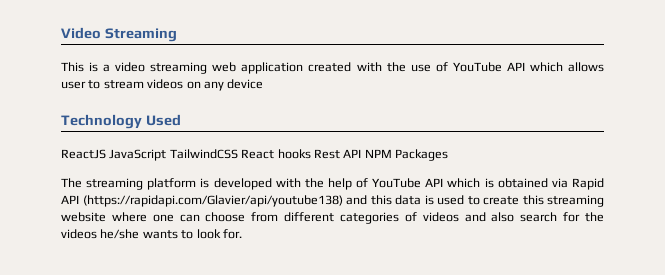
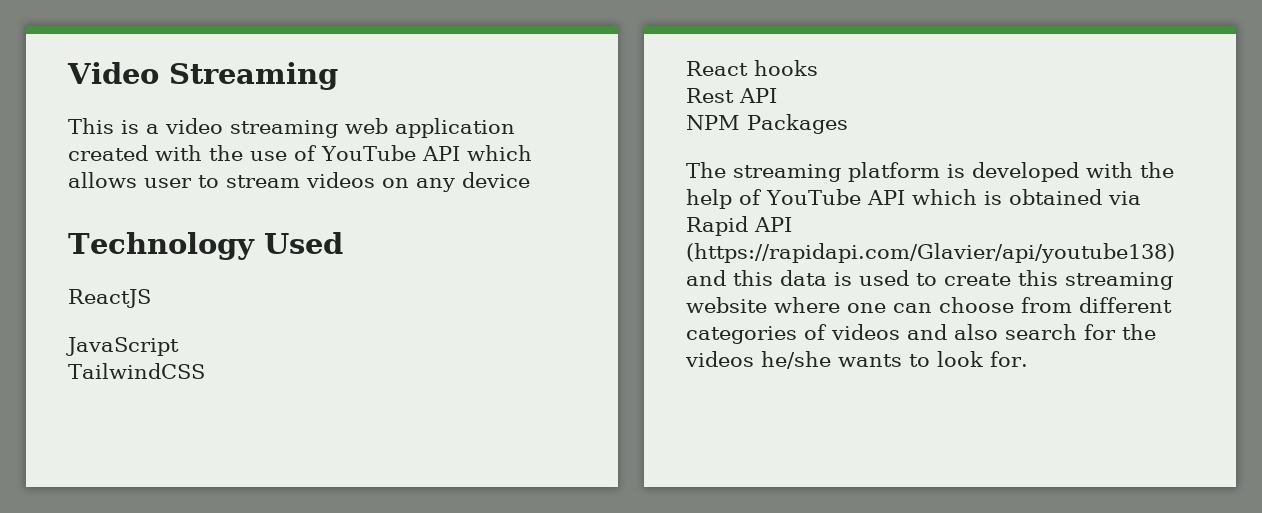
- ReactJS JavaScript TailwindCSS React hooks Rest API NPM Packages
+ ReactJS
+ JavaScript
+ TailwindCSS
+ React hooks
+ Rest API
+ NPM Packages

